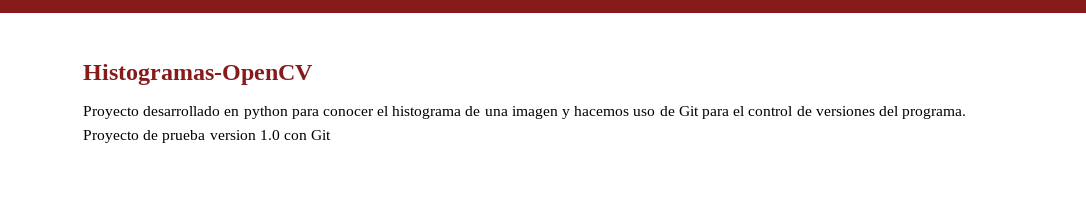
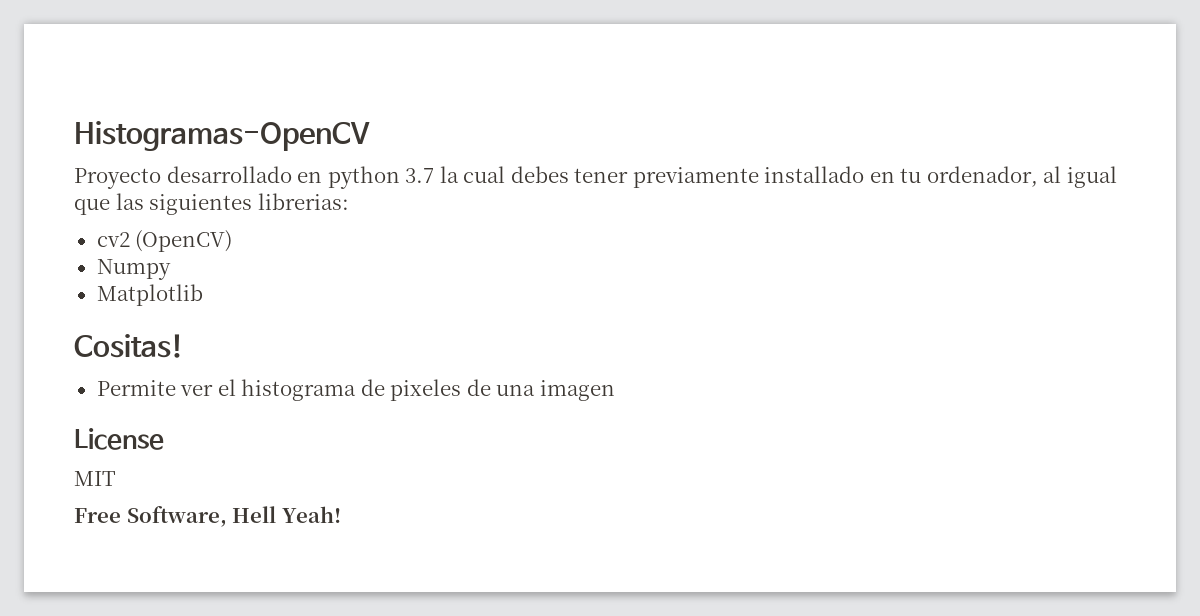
- Proyecto desarrollado en python para conocer el histograma de una imagen y hacemos uso de Git para el control de versiones del programa. Proyecto de prueba version 1.0 con Git
+ Proyecto desarrollado en python 3.7 la cual debes tener previamente installado en tu ordenador, al igual que las siguientes librerias:
+ cv2 (OpenCV)
+ Numpy
+ Matplotlib
+ Cositas!
+ Permite ver el histograma de pixeles de una imagen
+ License
+ MIT
+ Free Software, Hell Yeah!

